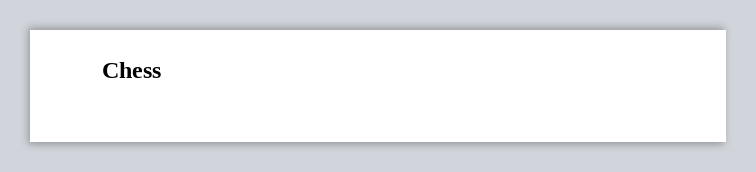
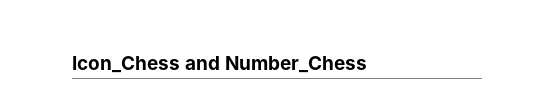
- Chess
+ Icon_Chess and Number_Chess

